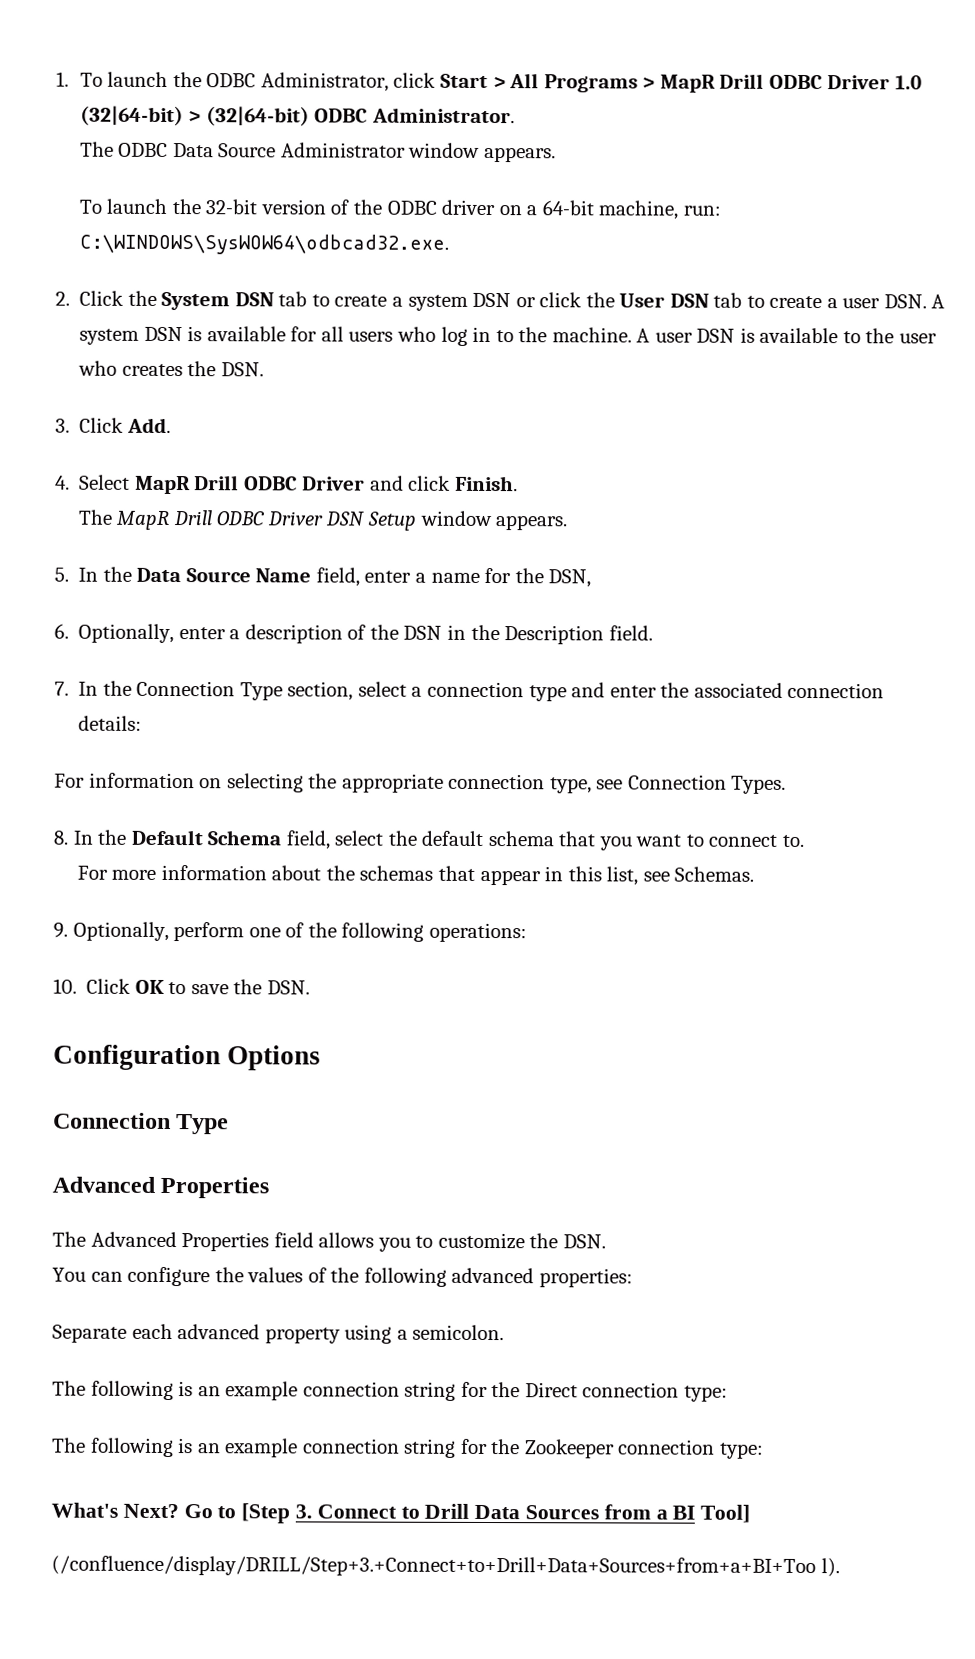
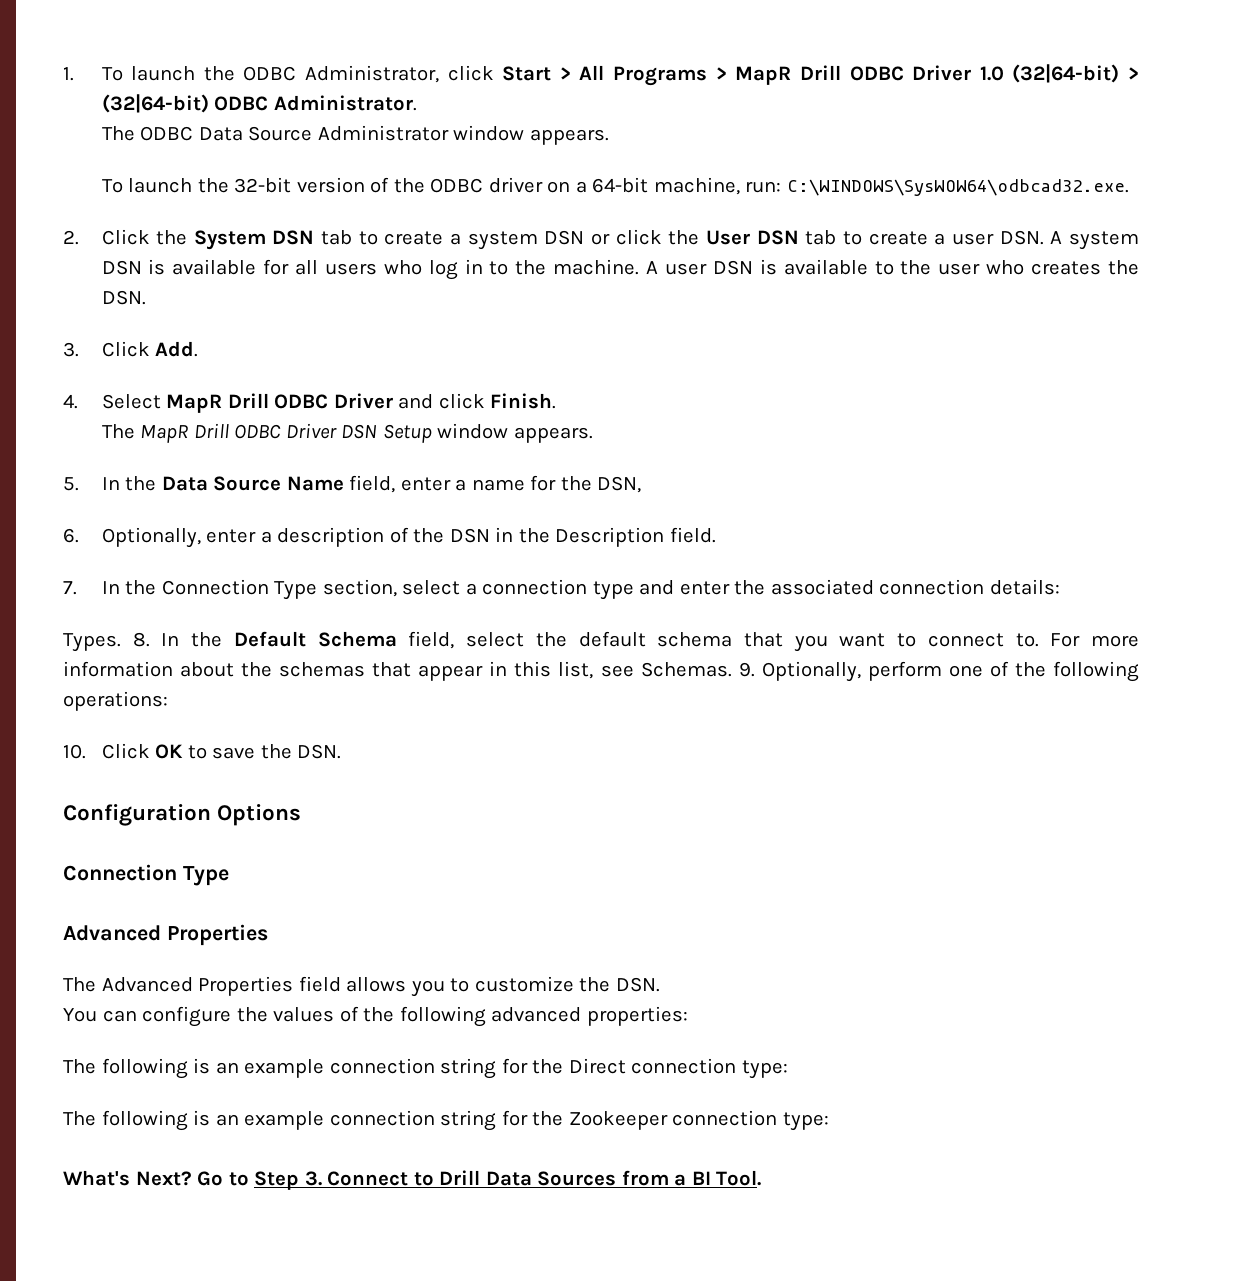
- For information on selecting the appropriate connection type, see Connection Types.
- 8. In the Default Schema field, select the default schema that you want to connect to.
- For more information about the schemas that appear in this list, see Schemas.
- 9. Optionally, perform one of the following operations:
+ Types. 8. In the Default Schema field, select the default schema that you want to connect to. For more information about the schemas that appear in this list, see Schemas. 9. Optionally, perform one of the following operations:
- Separate each advanced property using a semicolon.
- Go to [Step 3. Connect to Drill Data Sources from a BI Tool]
- (/confluence/display/DRILL/Step+3.+Connect+to+Drill+Data+Sources+from+a+BI+Too l).
+ Go to Step 3. Connect to Drill Data Sources from a BI Tool.

